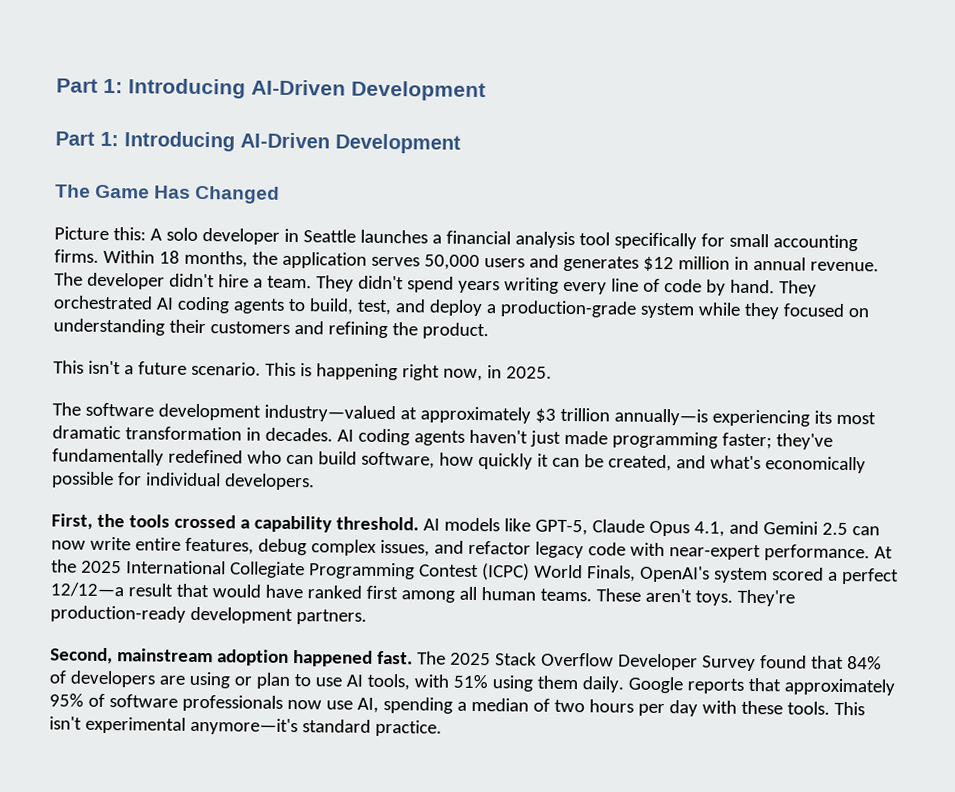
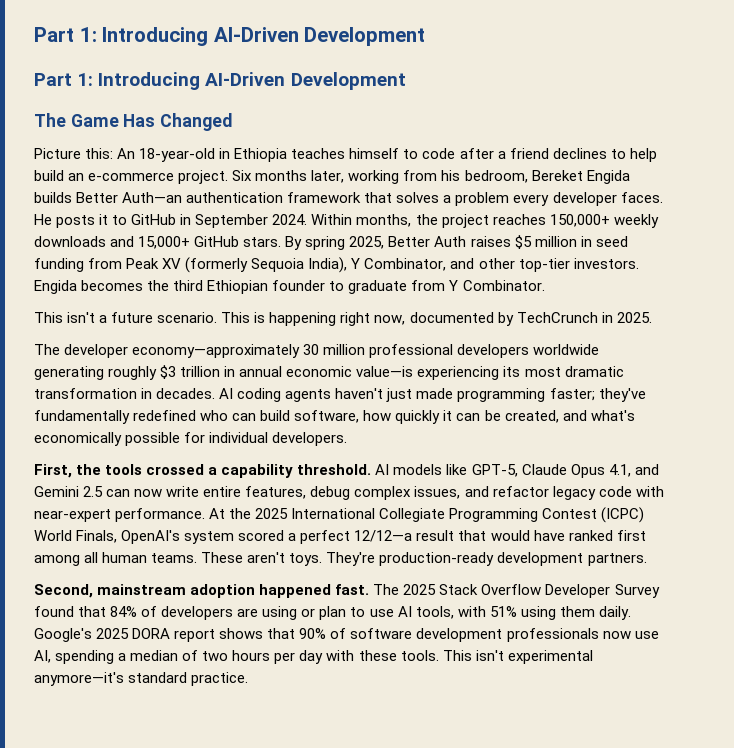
- Picture this: A solo developer in Seattle launches a financial analysis tool specifically for small accounting firms. Within 18 months, the application serves 50,000 users and generates $12 million in annual revenue. The developer didn't hire a team. They didn't spend years writing every line of code by hand. They orchestrated AI coding agents to build, test, and deploy a production-grade system while they focused on understanding their customers and refining the product.
+ Picture this: An 18-year-old in Ethiopia teaches himself to code after a friend declines to help build an e-commerce project. Six months later, working from his bedroom, Bereket Engida builds Better Auth—an authentication framework that solves a problem every developer faces. He posts it to GitHub in September 2024. Within months, the project reaches 150,000+ weekly downloads and 15,000+ GitHub stars. By spring 2025, Better Auth raises $5 million in seed funding from Peak XV (formerly Sequoia India), Y Combinator, and other top-tier investors. Engida becomes the third Ethiopian founder to graduate from Y Combinator.
- This is happening right now, in 2025.
+ This is happening right now, documented by TechCrunch in 2025.
- The software development industry—valued at approximately $3 trillion annually—is experiencing its most dramatic transformation in decades.
+ The developer economy—approximately 30 million professional developers worldwide generating roughly $3 trillion in annual economic value—is experiencing its most dramatic transformation in decades.
- Google reports that approximately 95% of software professionals now use AI, spending a median of two hours per day with these tools.
+ Google's 2025 DORA report shows that 90% of software development professionals now use AI, spending a median of two hours per day with these tools.

